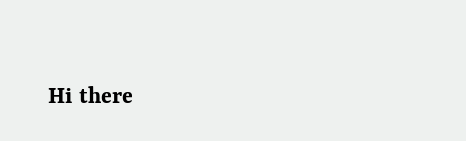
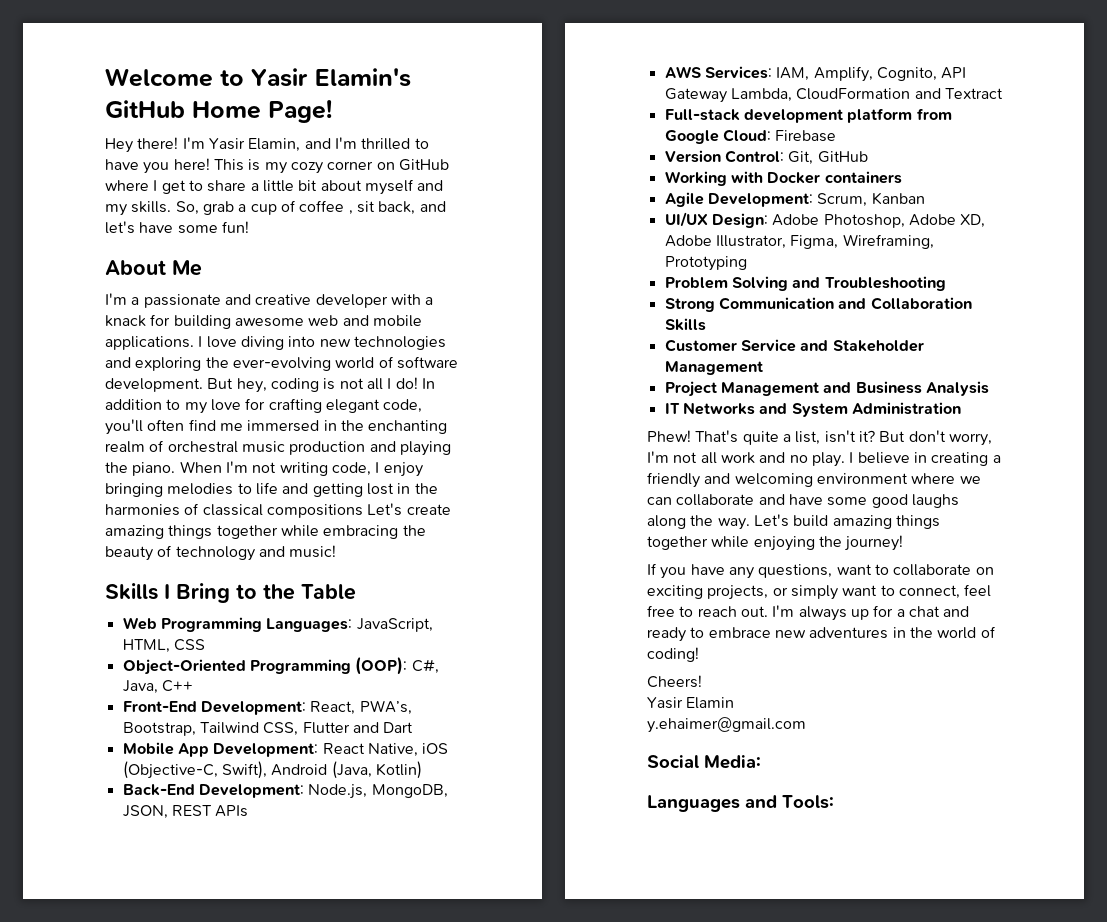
- Hi there
+ Welcome to Yasir Elamin's GitHub Home Page!
+ Hey there! I'm Yasir Elamin, and I'm thrilled to have you here! This is my cozy corner on GitHub where I get to share a little bit about myself and my skills. So, grab a cup of coffee , sit back, and let's have some fun!
+ About Me
+ I'm a passionate and creative developer with a knack for building awesome web and mobile applications. I love diving into new technologies and exploring the ever-evolving world of software development. But hey, coding is not all I do! In addition to my love for crafting elegant code, you'll often find me immersed in the enchanting realm of orchestral music production and playing the piano. When I'm not writing code, I enjoy bringing melodies to life and getting lost in the harmonies of classical compositions Let's create amazing things together while embracing the beauty of technology and music!
+ Skills I Bring to the Table
+ Web Programming Languages: JavaScript, HTML, CSS
+ Object-Oriented Programming (OOP): C#, Java, C++
+ Front-End Development: React, PWA’s, Bootstrap, Tailwind CSS, Flutter and Dart
+ Mobile App Development: React Native, iOS (Objective-C, Swift), Android (Java, Kotlin)
+ Back-End Development: Node.js, MongoDB, JSON, REST APIs
+ AWS Services: IAM, Amplify, Cognito, API Gateway Lambda, CloudFormation and Textract
+ Full-stack development platform from Google Cloud: Firebase
+ Version Control: Git, GitHub
+ Working with Docker containers
+ Agile Development: Scrum, Kanban
+ UI/UX Design: Adobe Photoshop, Adobe XD, Adobe Illustrator, Figma, Wireframing, Prototyping
+ Problem Solving and Troubleshooting
+ Strong Communication and Collaboration Skills
+ Customer Service and Stakeholder Management
+ Project Management and Business Analysis
+ IT Networks and System Administration
+ Phew! That's quite a list, isn't it? But don't worry, I'm not all work and no play. I believe in creating a friendly and welcoming environment where we can collaborate and have some good laughs along the way. Let's build amazing things together while enjoying the journey!
+ If you have any questions, want to collaborate on exciting projects, or simply want to connect, feel free to reach out. I'm always up for a chat and ready to embrace new adventures in the world of coding!
+ Cheers!
+ Yasir Elamin
+ y.ehaimer@gmail.com
+ Social Media:
+ Languages and Tools:

